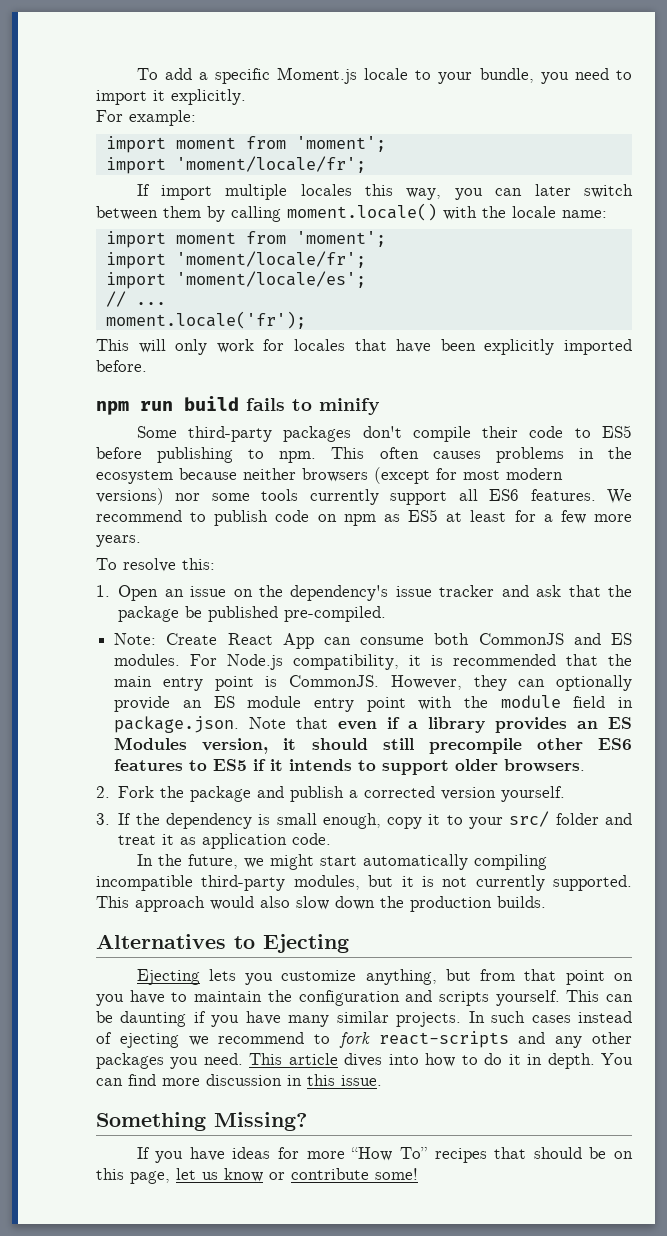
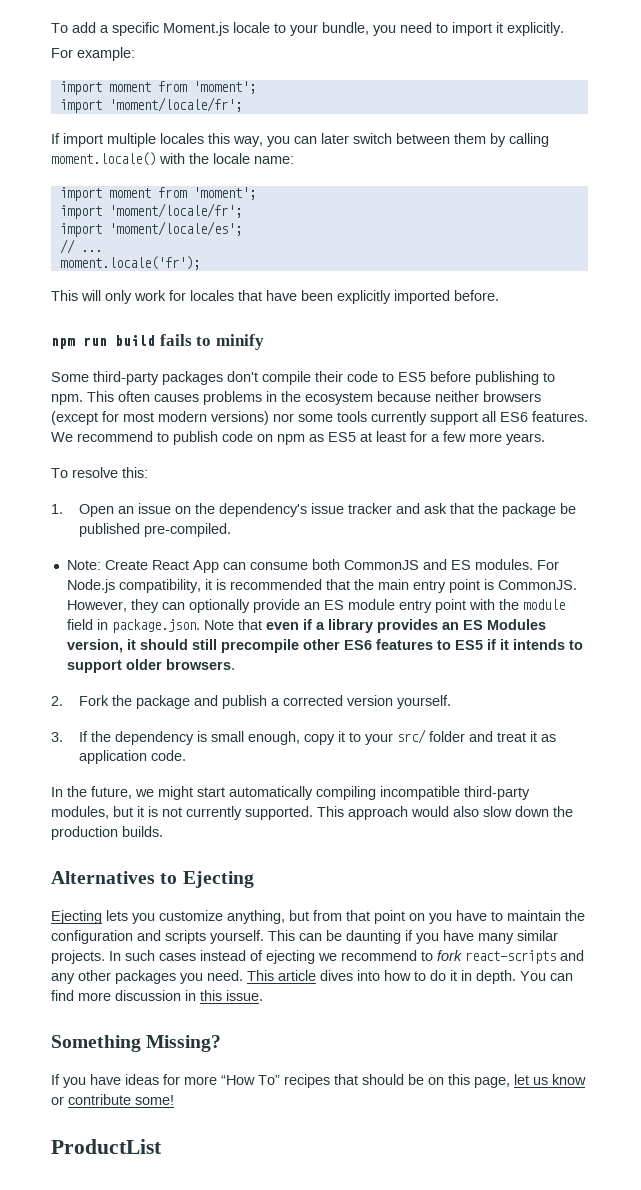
+ ProductList

